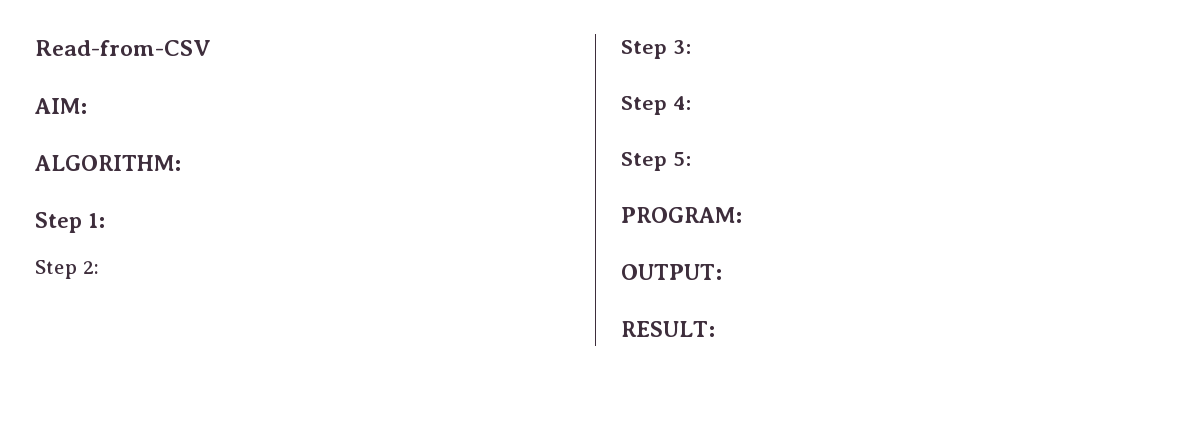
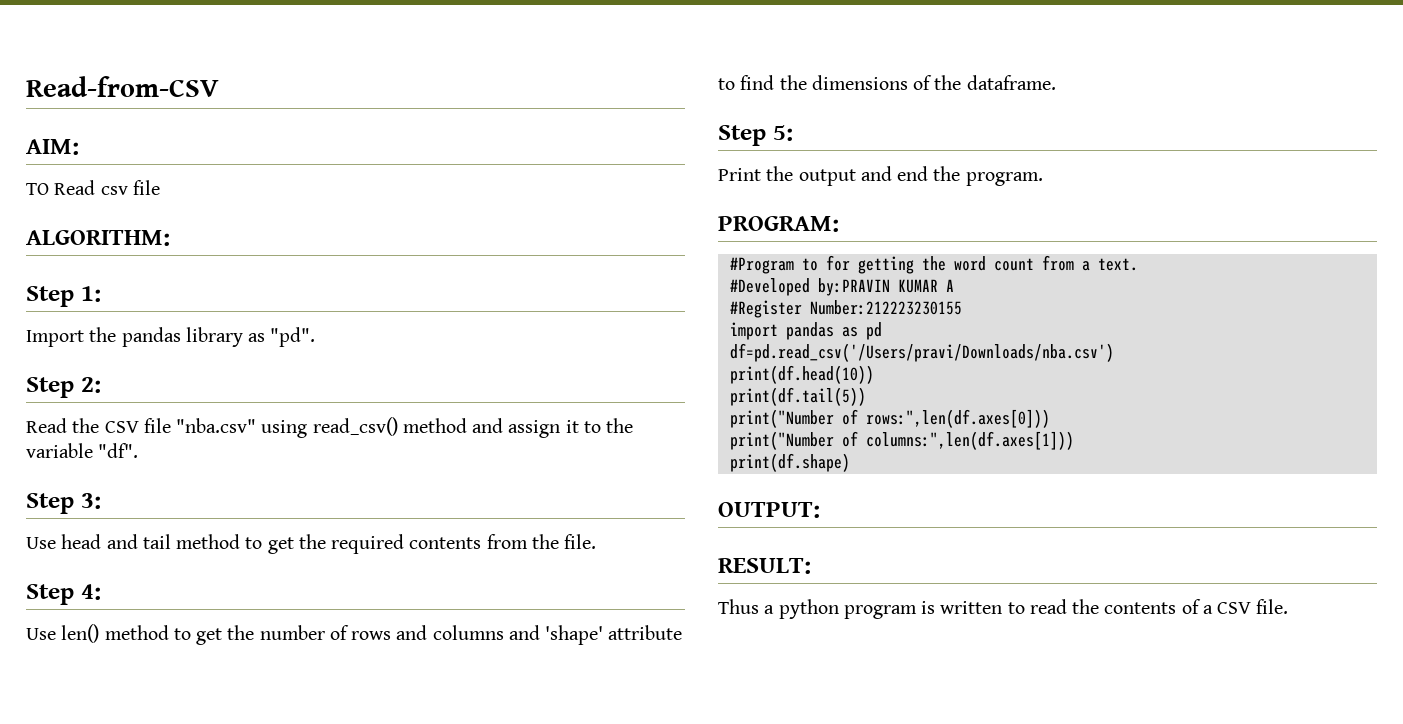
+ TO Read csv file
+ Import the pandas library as "pd".
  Step 2:
+ Read the CSV file "nba.csv" using read_csv() method and assign it to the variable "df".
  Step 3:
+ Use head and tail method to get the required contents from the file.
  Step 4:
+ Use len() method to get the number of rows and columns and 'shape' attribute to find the dimensions of the dataframe.
  Step 5:
+ Print the output and end the program.
  PROGRAM:
+ #Program to for getting the word count from a text.
+ #Developed by:PRAVIN KUMAR A
+ #Register Number:212223230155
+ import pandas as pd
+ df=pd.read_csv('/Users/pravi/Downloads/nba.csv')
+ print(df.head(10))
+ print(df.tail(5))
+ print("Number of rows:",len(df.axes[0]))
+ print("Number of columns:",len(df.axes[1]))
+ print(df.shape)
  OUTPUT:
  RESULT:
+ Thus a python program is written to read the contents of a CSV file.

